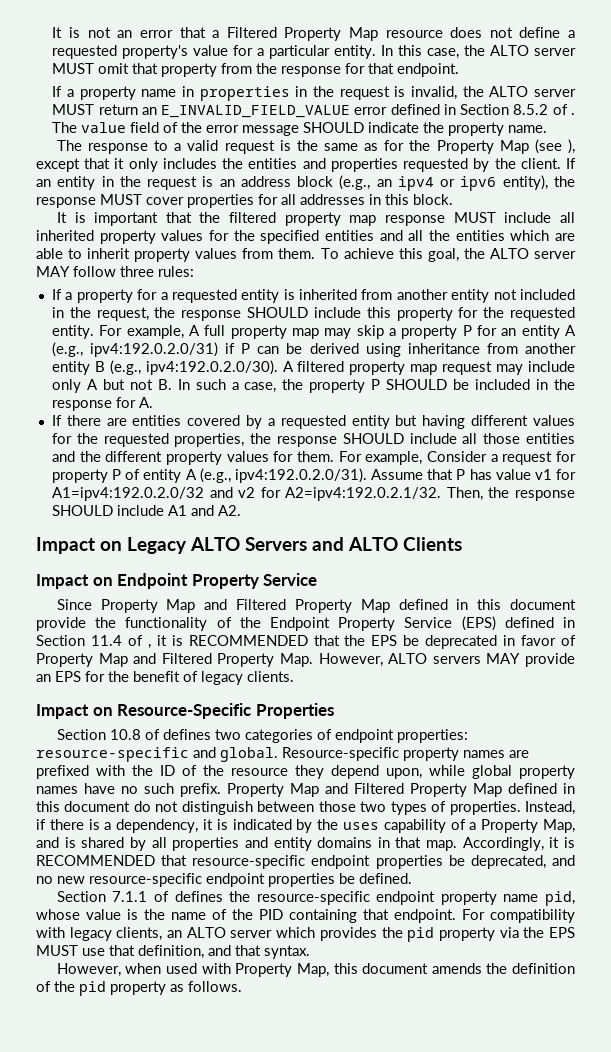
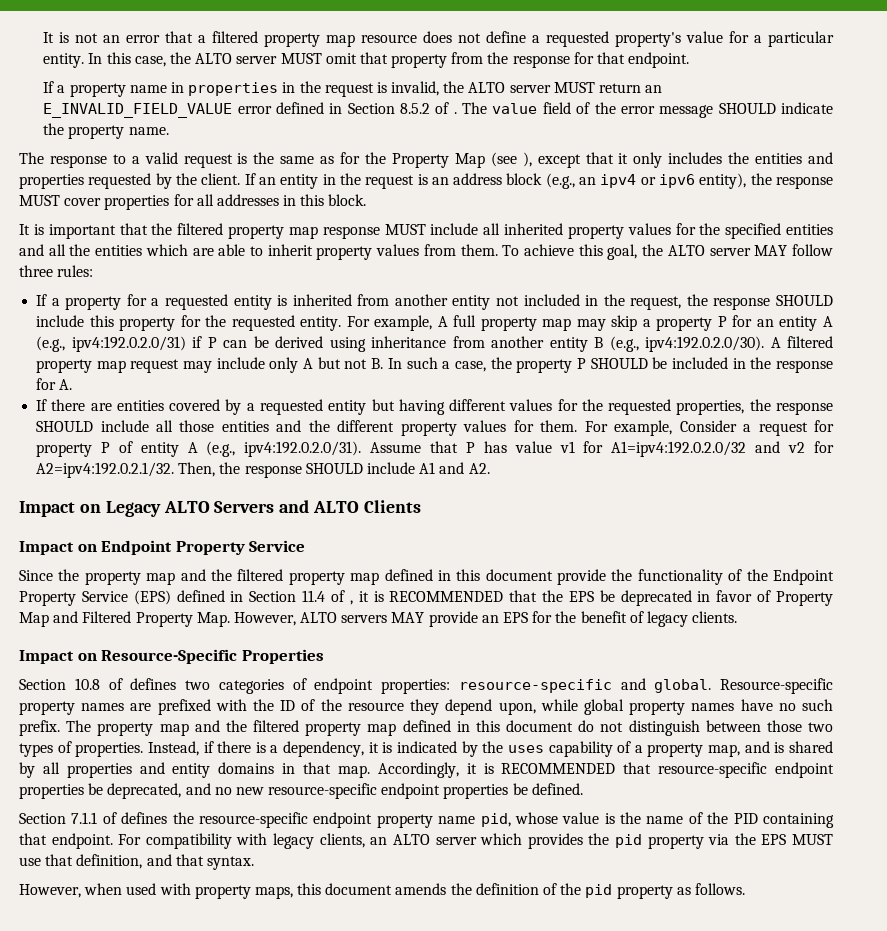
- It is not an error that a Filtered Property Map resource does not define a requested property's value for a particular entity.
+ It is not an error that a filtered property map resource does not define a requested property's value for a particular entity.
- Since Property Map and Filtered Property Map defined in this document provide the functionality of the Endpoint Property Service (EPS) defined in Section 11.4 of , it is RECOMMENDED that the EPS be deprecated in favor of Property Map and Filtered Property Map. However, ALTO servers MAY provide an EPS for the benefit of legacy clients.
+ Since the property map and the filtered property map defined in this document provide the functionality of the Endpoint Property Service (EPS) defined in Section 11.4 of , it is RECOMMENDED that the EPS be deprecated in favor of Property Map and Filtered Property Map. However, ALTO servers MAY provide an EPS for the benefit of legacy clients.
- Property Map and Filtered Property Map defined in this document do not distinguish between those two types of properties.
+ The property map and the filtered property map defined in this document do not distinguish between those two types of properties.
- Instead, if there is a dependency, it is indicated by the uses capability of a Property Map, and is shared by all properties and entity domains in that map.
+ Instead, if there is a dependency, it is indicated by the uses capability of a property map, and is shared by all properties and entity domains in that map.
- However, when used with Property Map, this document amends the definition of the pid property as follows.
+ However, when used with property maps, this document amends the definition of the pid property as follows.

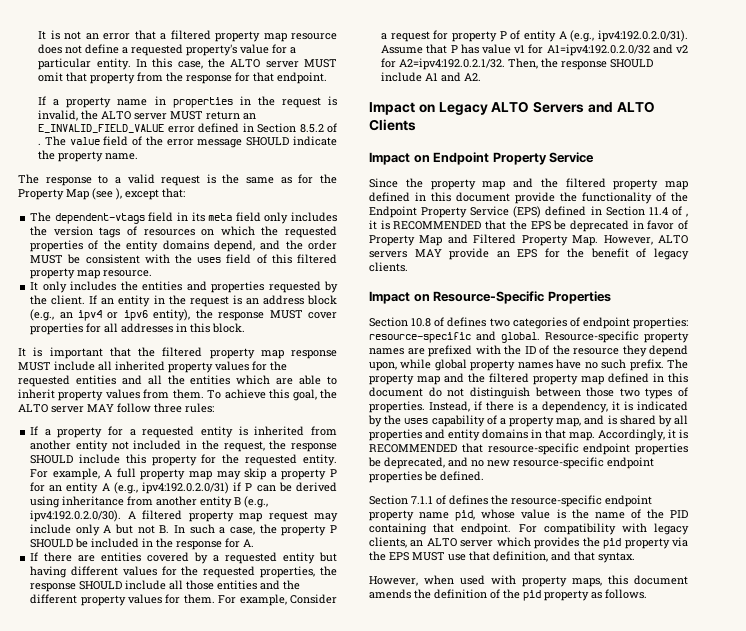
- The response to a valid request is the same as for the Property Map (see ), except that it only includes the entities and properties requested by the client.
+ The response to a valid request is the same as for the Property Map (see ), except that:
+ The dependent-vtags field in its meta field only includes the version tags of resources on which the requested properties of the entity domains depend, and the order MUST be consistent with the uses field of this filtered property map resource.
+ It only includes the entities and properties requested by the client.
- It is important that the filtered property map response MUST include all inherited property values for the specified entities and all the entities which are able to inherit property values from them.
+ It is important that the filtered property map response MUST include all inherited property values for the requested entities and all the entities which are able to inherit property values from them.

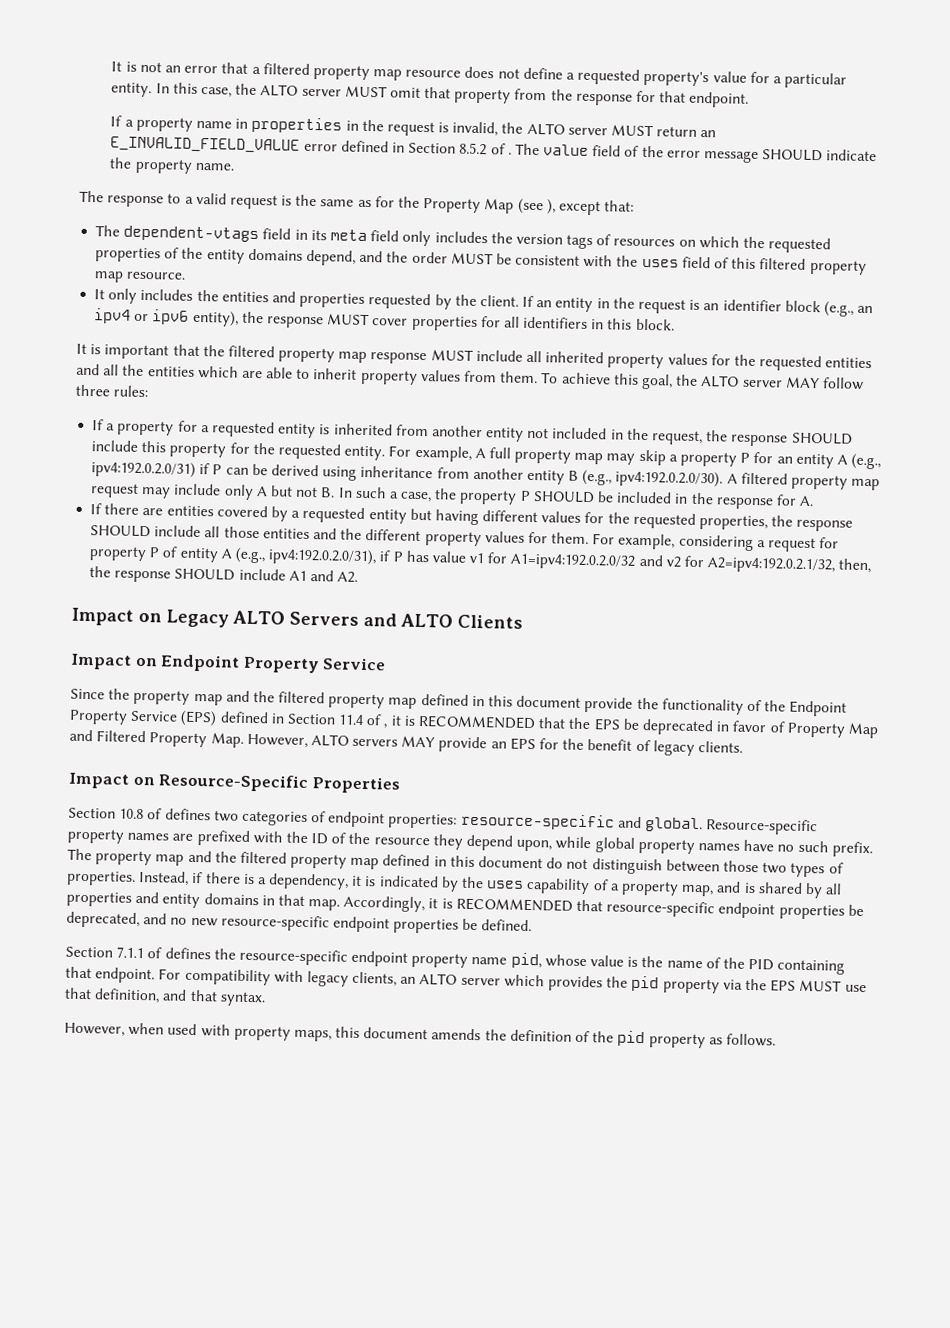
- If an entity in the request is an address block (e.g., an ipv4 or ipv6 entity), the response MUST cover properties for all addresses in this block.
+ If an entity in the request is an identifier block (e.g., an ipv4 or ipv6 entity), the response MUST cover properties for all identifiers in this block.
- For example, Consider a request for property P of entity A (e.g., ipv4:192.0.2.0/31). Assume that P has value v1 for A1=ipv4:192.0.2.0/32 and v2 for A2=ipv4:192.0.2.1/32. Then, the response SHOULD include A1 and A2.
+ For example, considering a request for property P of entity A (e.g., ipv4:192.0.2.0/31), if P has value v1 for A1=ipv4:192.0.2.0/32 and v2 for A2=ipv4:192.0.2.1/32, then, the response SHOULD include A1 and A2.

